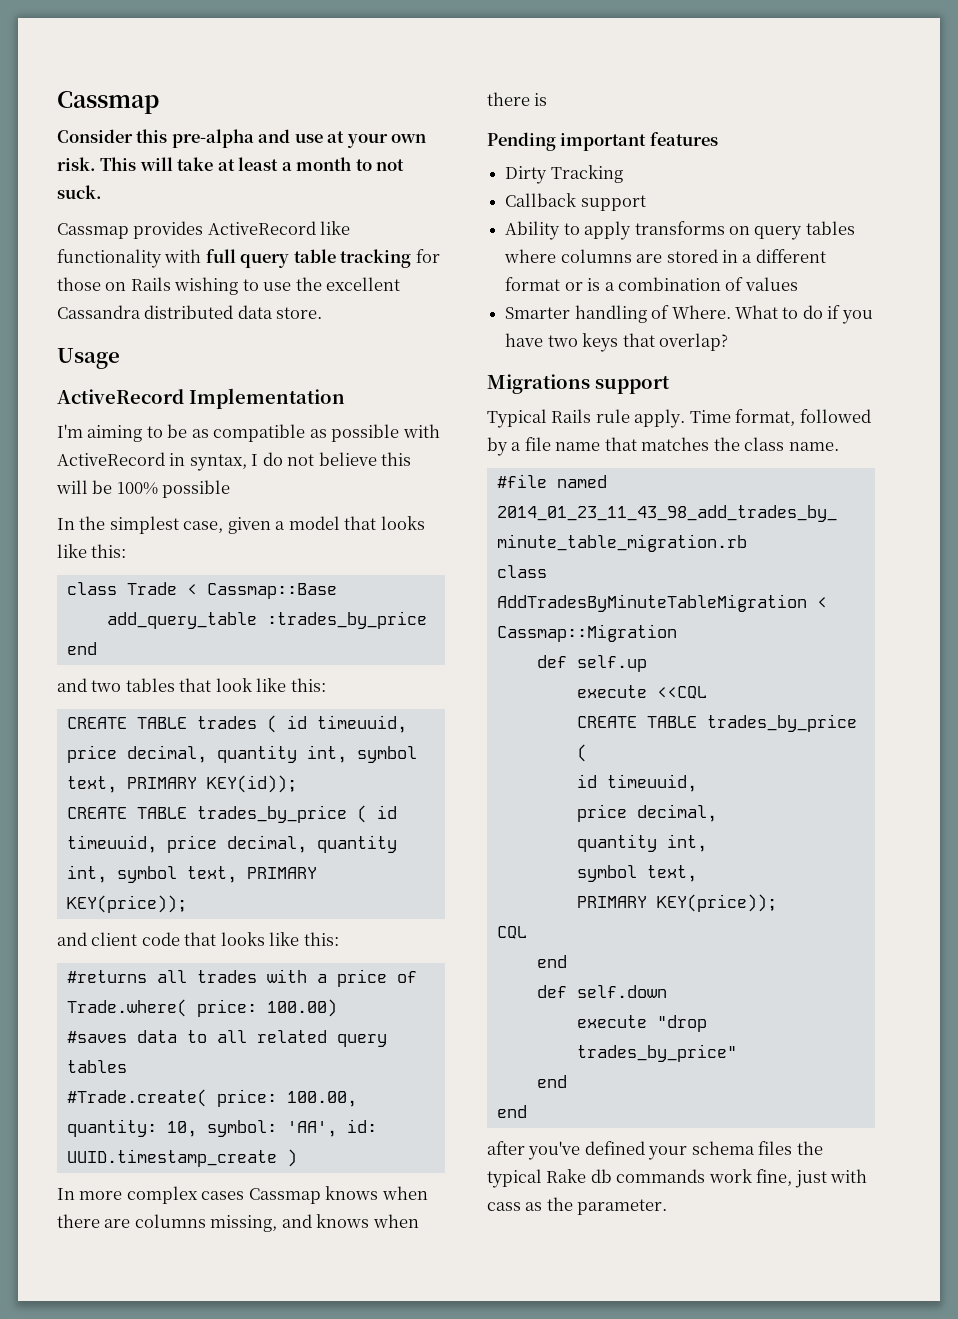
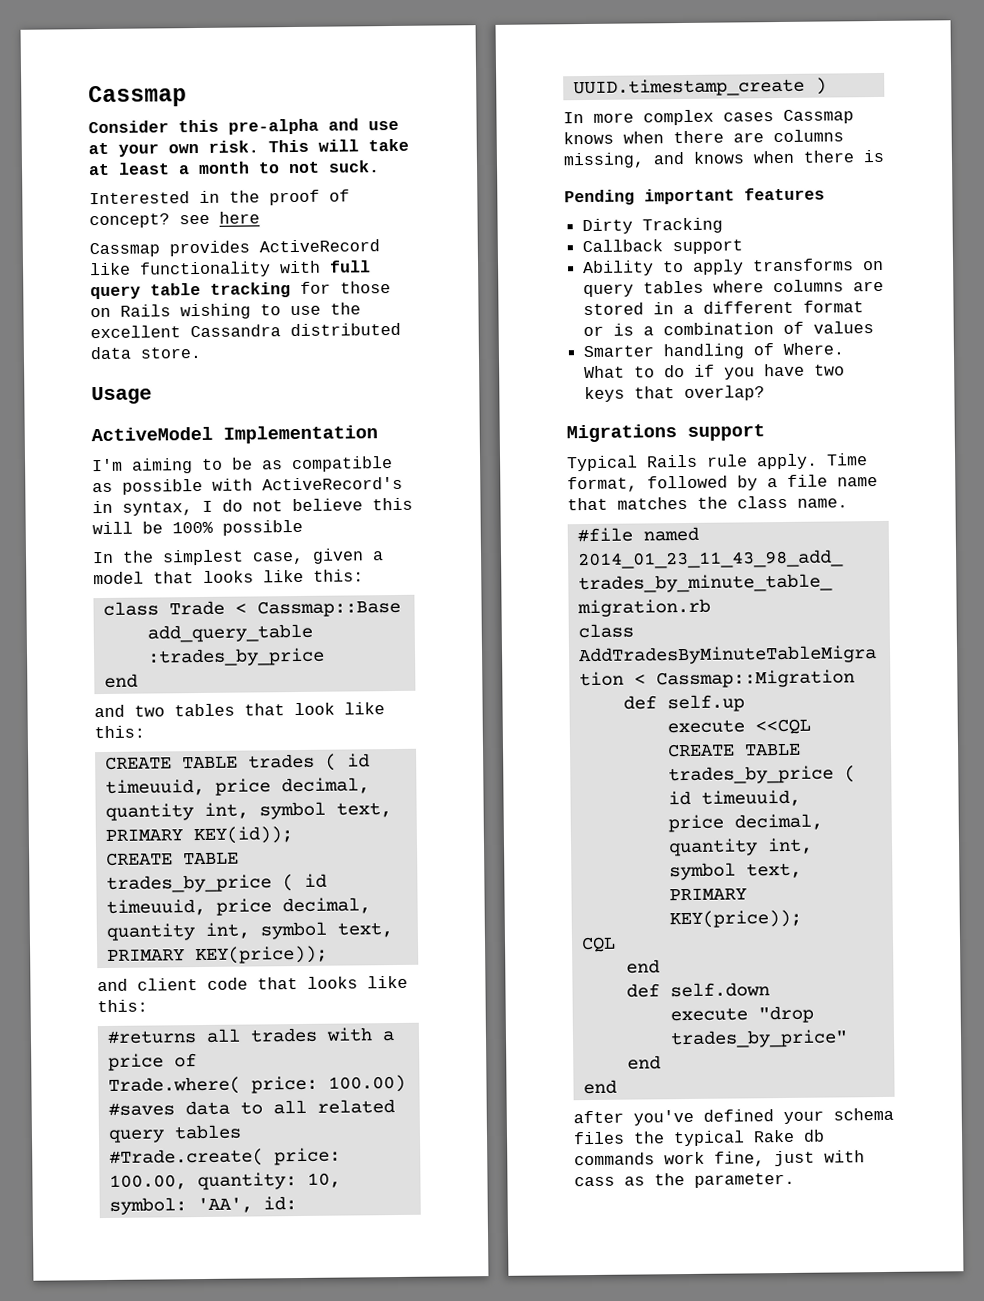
+ Interested in the proof of concept? see here
- ActiveRecord Implementation
+ ActiveModel Implementation
- I'm aiming to be as compatible as possible with ActiveRecord in syntax, I do not believe this will be 100% possible
+ I'm aiming to be as compatible as possible with ActiveRecord's in syntax, I do not believe this will be 100% possible

